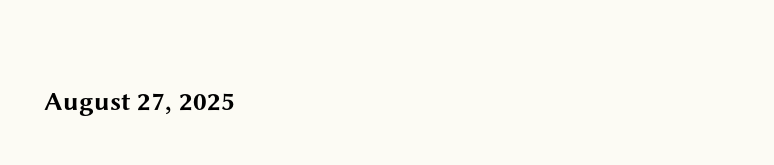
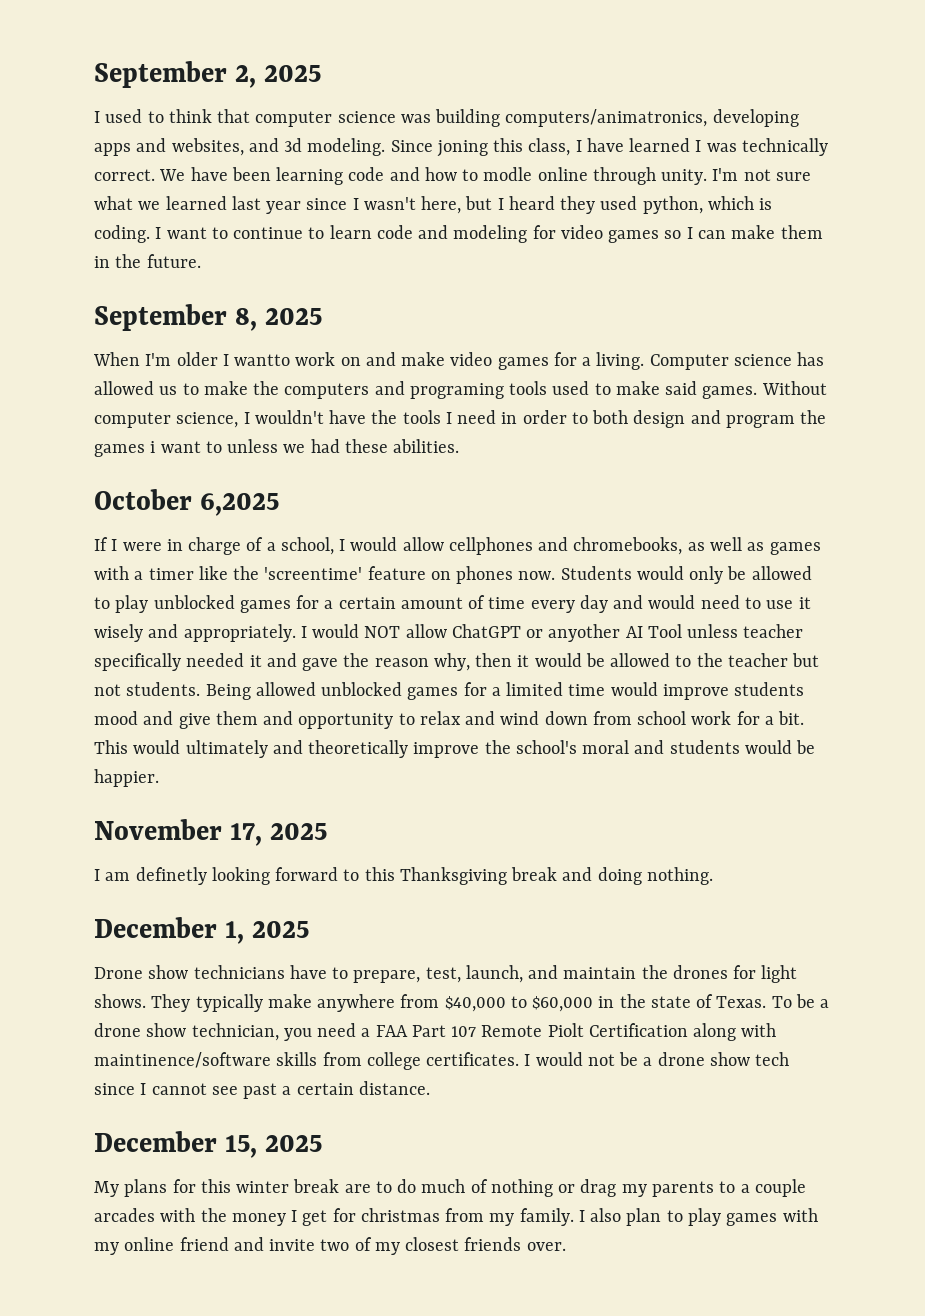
- August 27, 2025
+ September 2, 2025
+ I used to think that computer science was building computers/animatronics, developing apps and websites, and 3d modeling. Since joning this class, I have learned I was technically correct. We have been learning code and how to modle online through unity. I'm not sure what we learned last year since I wasn't here, but I heard they used python, which is coding. I want to continue to learn code and modeling for video games so I can make them in the future.
+ September 8, 2025
+ When I'm older I wantto work on and make video games for a living. Computer science has allowed us to make the computers and programing tools used to make said games. Without computer science, I wouldn't have the tools I need in order to both design and program the games i want to unless we had these abilities.
+ October 6,2025
+ If I were in charge of a school, I would allow cellphones and chromebooks, as well as games with a timer like the 'screentime' feature on phones now. Students would only be allowed to play unblocked games for a certain amount of time every day and would need to use it wisely and appropriately. I would NOT allow ChatGPT or anyother AI Tool unless teacher specifically needed it and gave the reason why, then it would be allowed to the teacher but not students. Being allowed unblocked games for a limited time would improve students mood and give them and opportunity to relax and wind down from school work for a bit. This would ultimately and theoretically improve the school's moral and students would be happier.
+ November 17, 2025
+ I am definetly looking forward to this Thanksgiving break and doing nothing.
+ December 1, 2025
+ Drone show technicians have to prepare, test, launch, and maintain the drones for light shows. They typically make anywhere from $40,000 to $60,000 in the state of Texas. To be a drone show technician, you need a FAA Part 107 Remote Piolt Certification along with maintinence/software skills from college certificates. I would not be a drone show tech since I cannot see past a certain distance.
+ December 15, 2025
+ My plans for this winter break are to do much of nothing or drag my parents to a couple arcades with the money I get for christmas from my family. I also plan to play games with my online friend and invite two of my closest friends over.

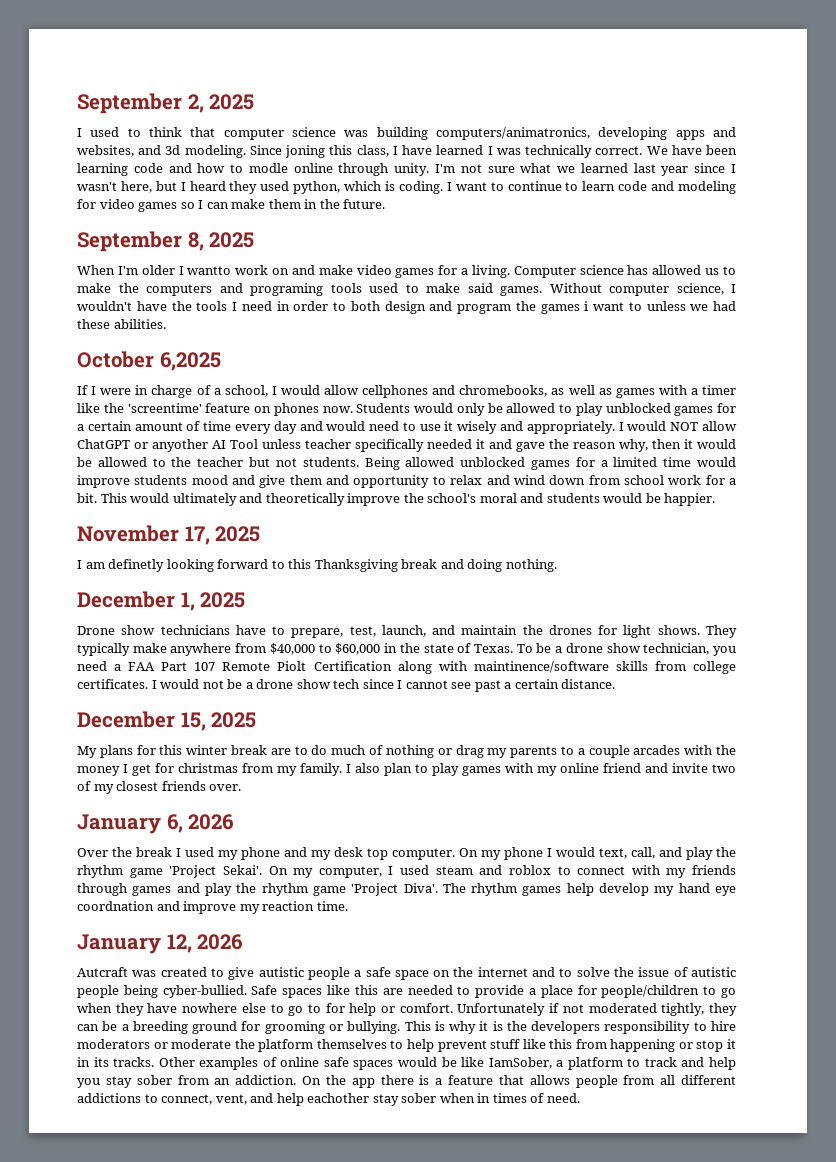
+ January 6, 2026
+ Over the break I used my phone and my desk top computer. On my phone I would text, call, and play the rhythm game 'Project Sekai'. On my computer, I used steam and roblox to connect with my friends through games and play the rhythm game 'Project Diva'. The rhythm games help develop my hand eye coordnation and improve my reaction time.
+ January 12, 2026
+ Autcraft was created to give autistic people a safe space on the internet and to solve the issue of autistic people being cyber-bullied. Safe spaces like this are needed to provide a place for people/children to go when they have nowhere else to go to for help or comfort. Unfortunately if not moderated tightly, they can be a breeding ground for grooming or bullying. This is why it is the developers responsibility to hire moderators or moderate the platform themselves to help prevent stuff like this from happening or stop it in its tracks. Other examples of online safe spaces would be like IamSober, a platform to track and help you stay sober from an addiction. On the app there is a feature that allows people from all different addictions to connect, vent, and help eachother stay sober when in times of need.

